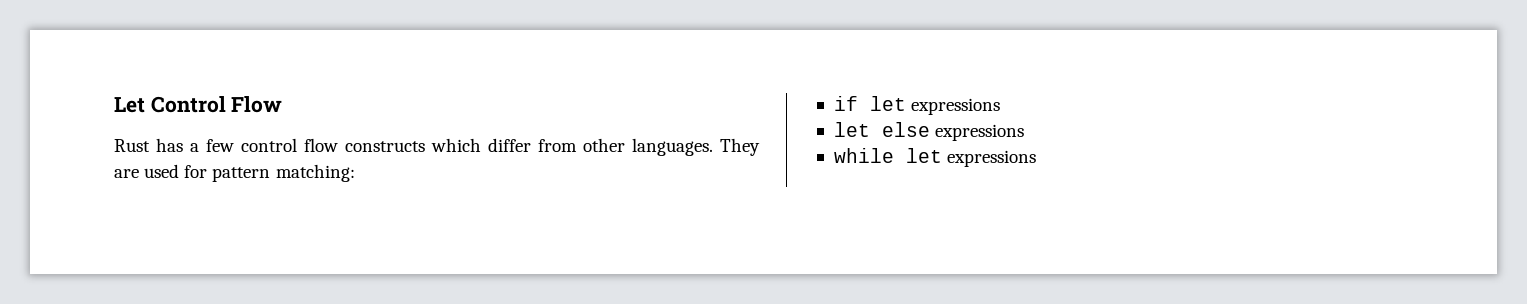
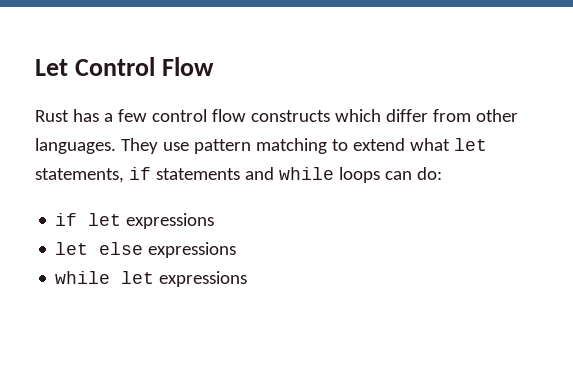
- They are used for pattern matching:
+ They use pattern matching to extend what let statements, if statements and while loops can do:

